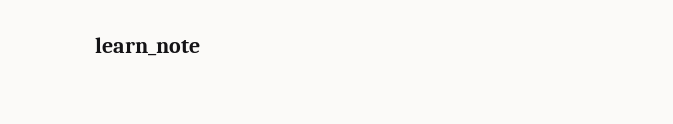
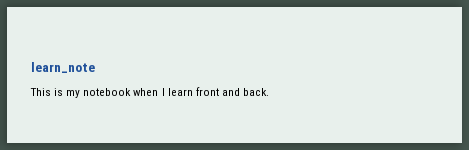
+ This is my notebook when I learn front and back.

